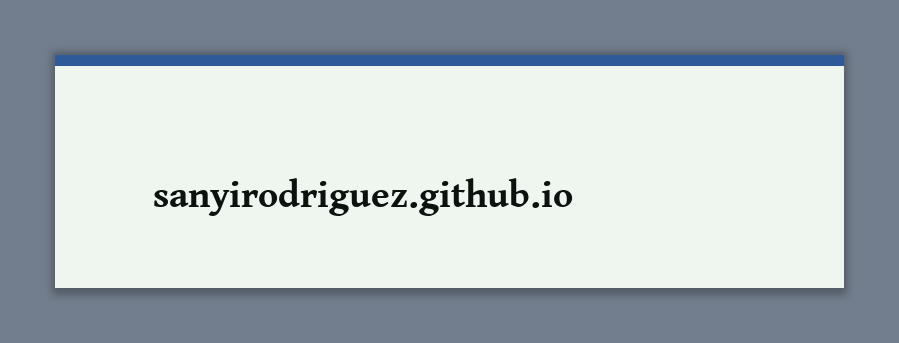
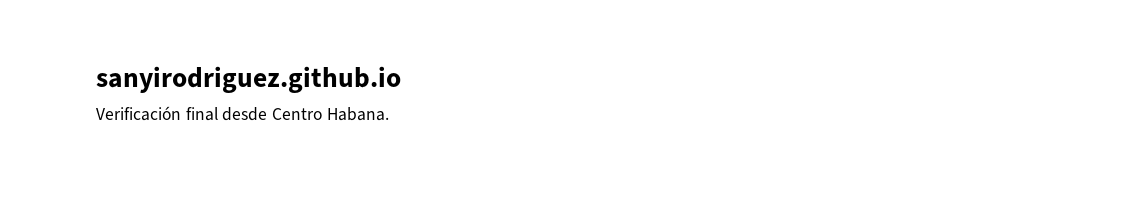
+ Verificación final desde Centro Habana.

